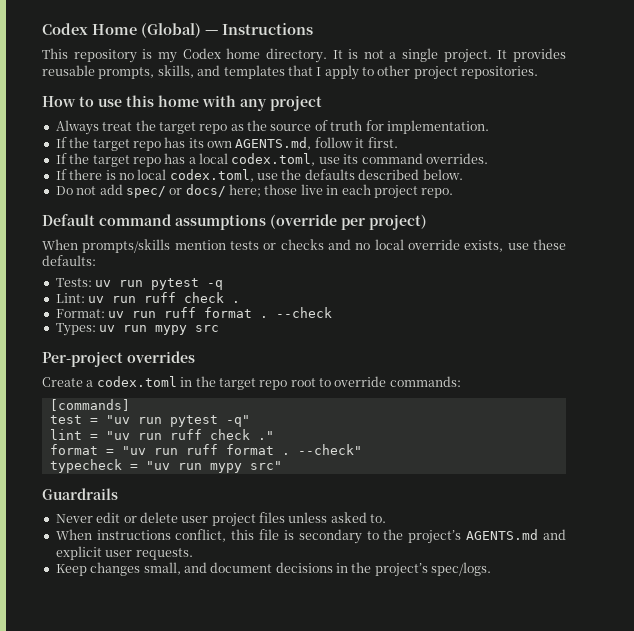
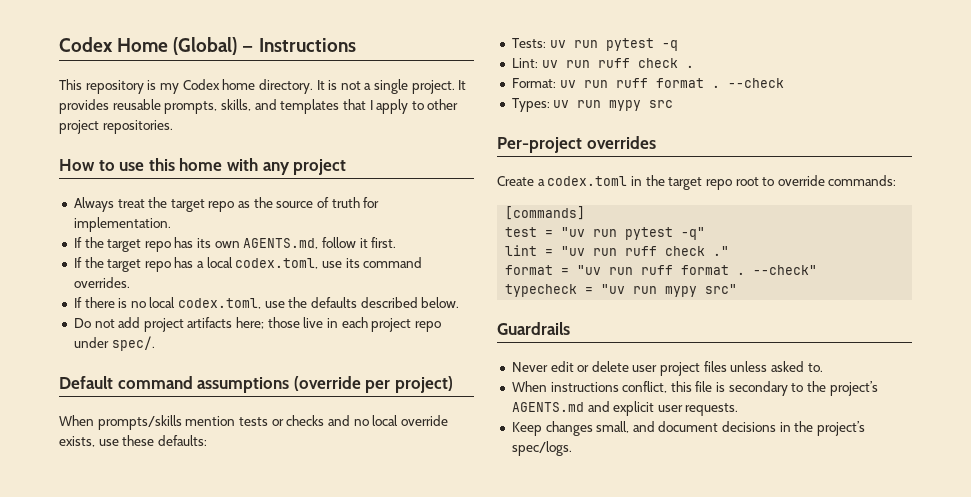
- Do not add spec/ or docs/ here; those live in each project repo.
+ Do not add project artifacts here; those live in each project repo under spec/.

